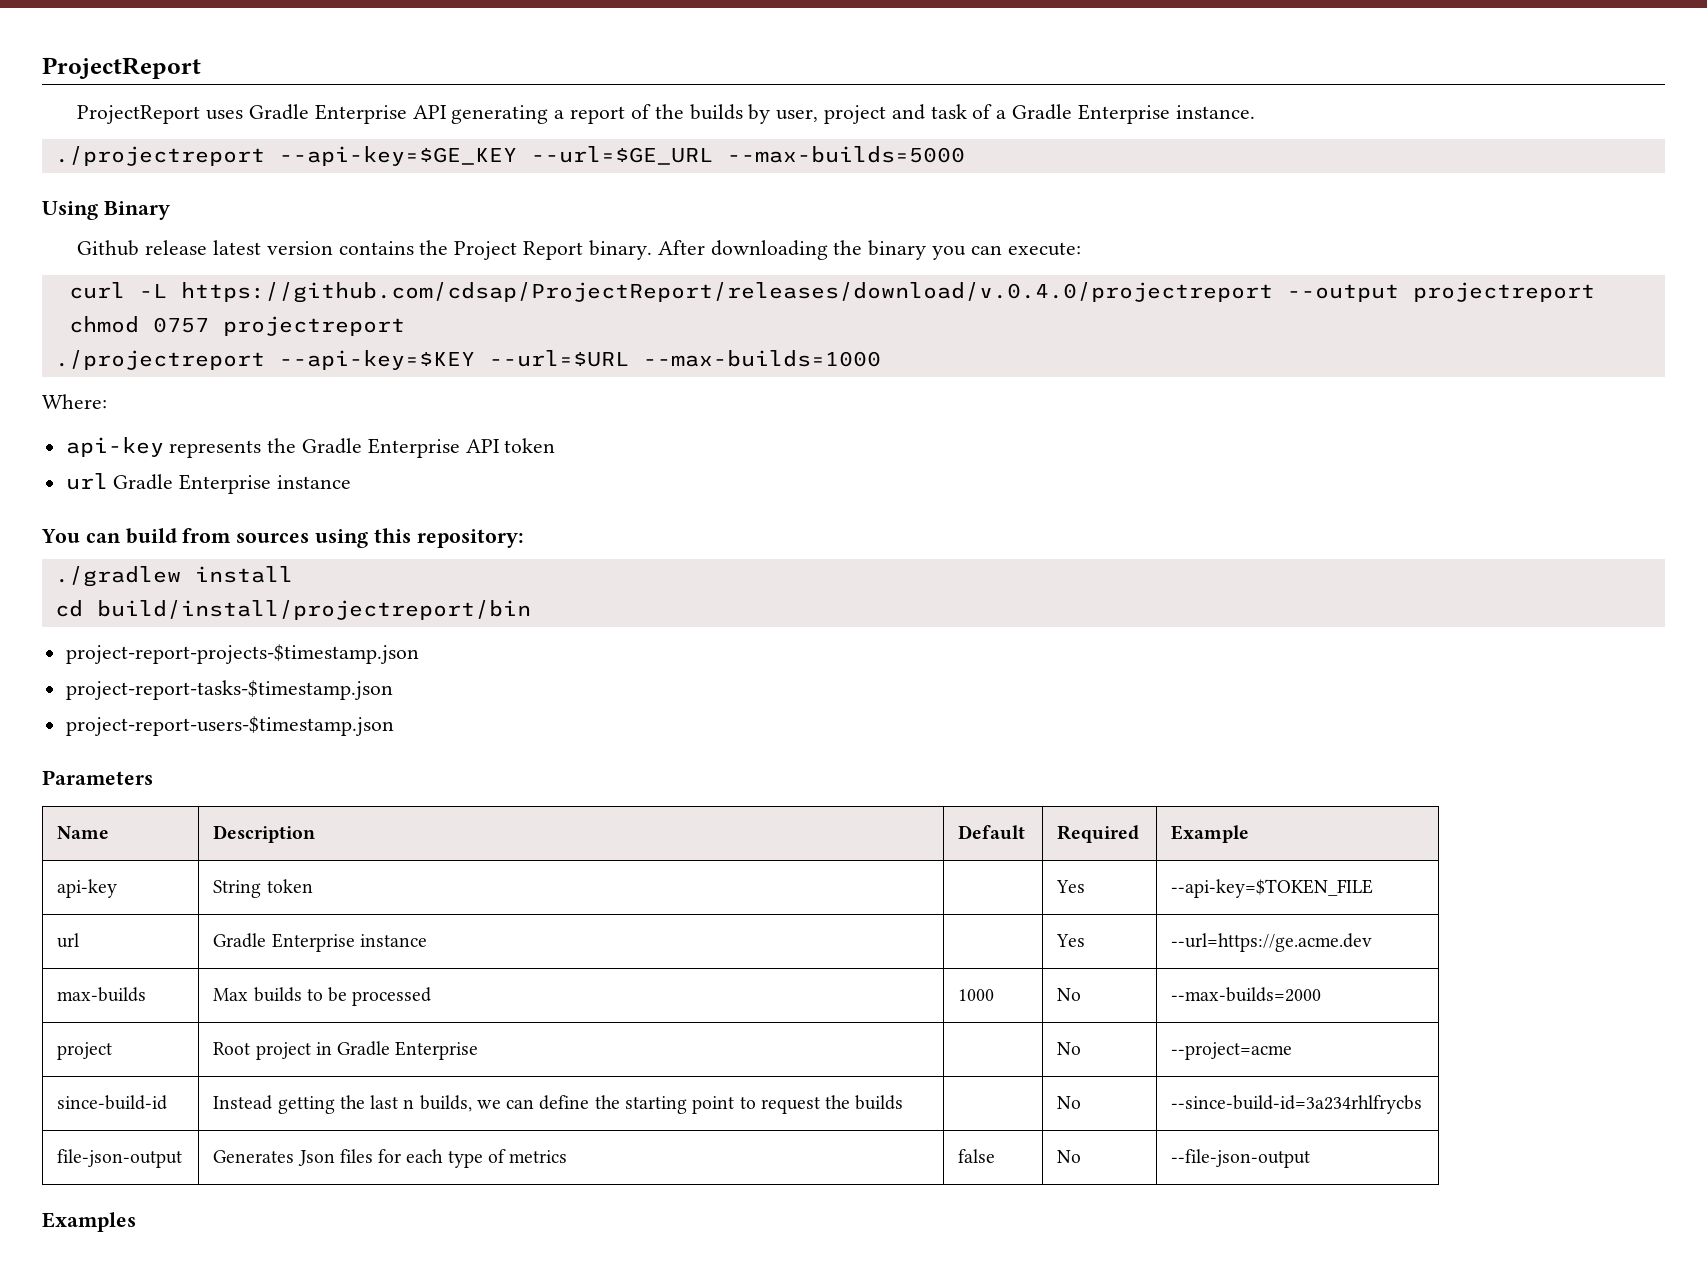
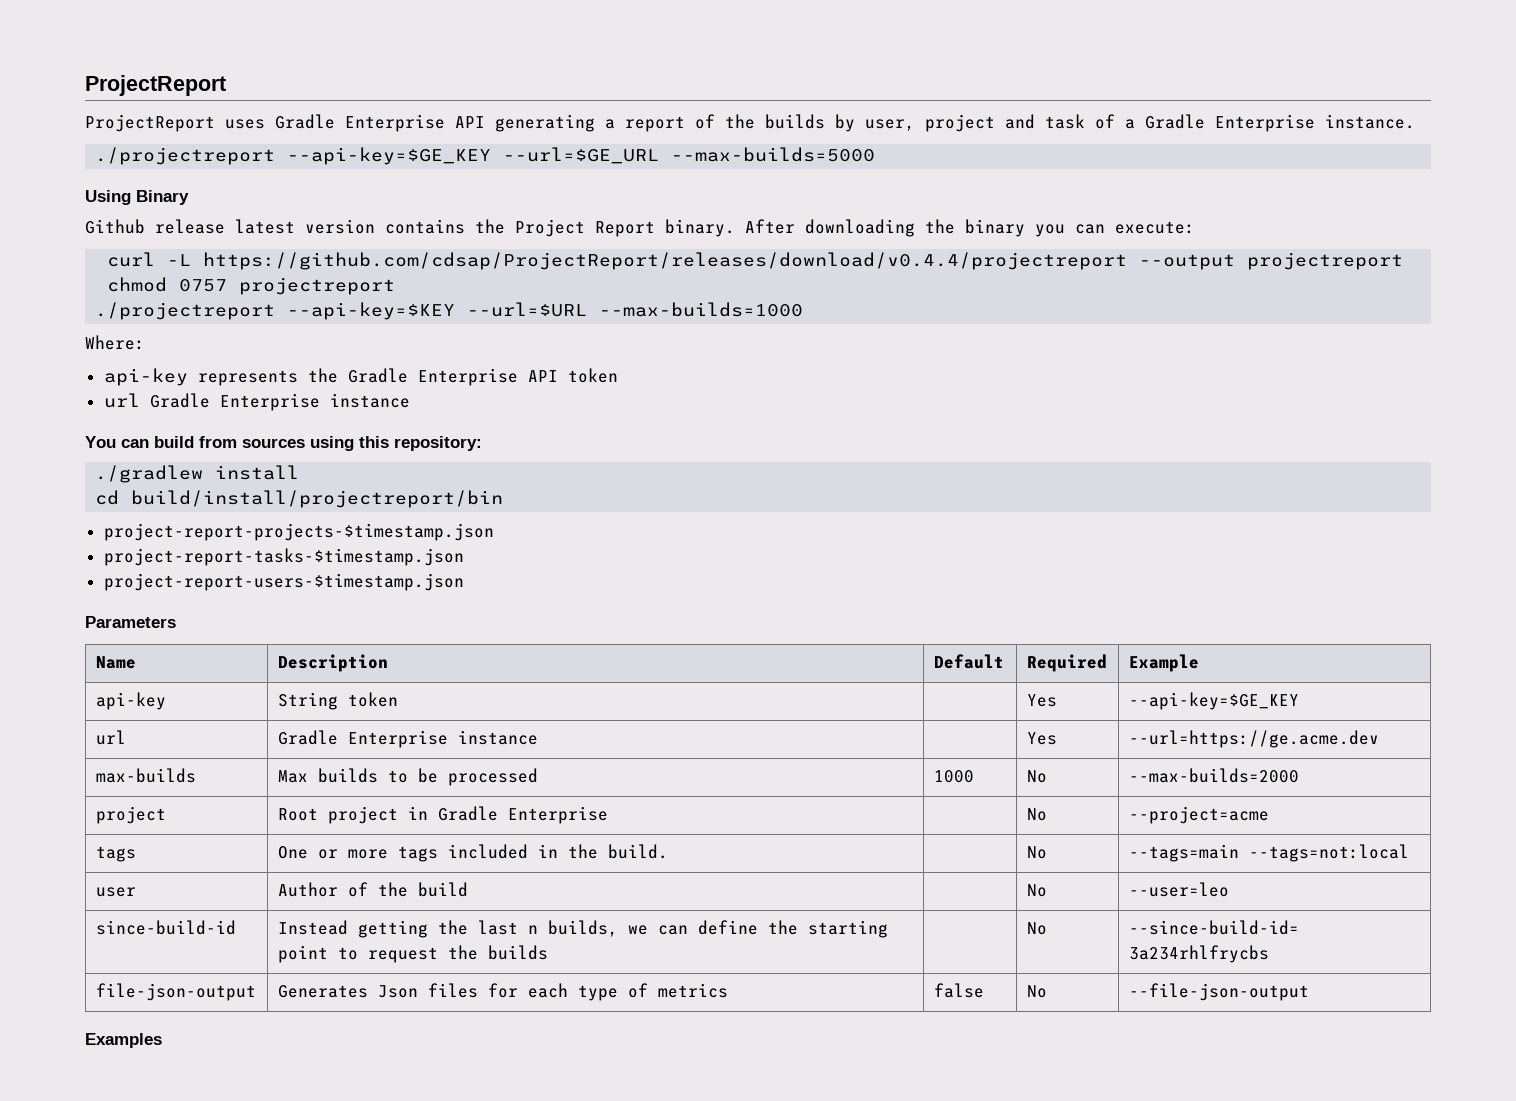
- curl -L https://github.com/cdsap/ProjectReport/releases/download/v.0.4.0/projectreport --output projectreport
+ curl -L https://github.com/cdsap/ProjectReport/releases/download/v0.4.4/projectreport --output projectreport
- api-key | String token | | Yes | --api-key=$TOKEN_FILE
+ api-key | String token | | Yes | --api-key=$GE_KEY
+ tags | One or more tags included in the build. | | No | --tags=main --tags=not:local
+ user | Author of the build | | No | --user=leo

